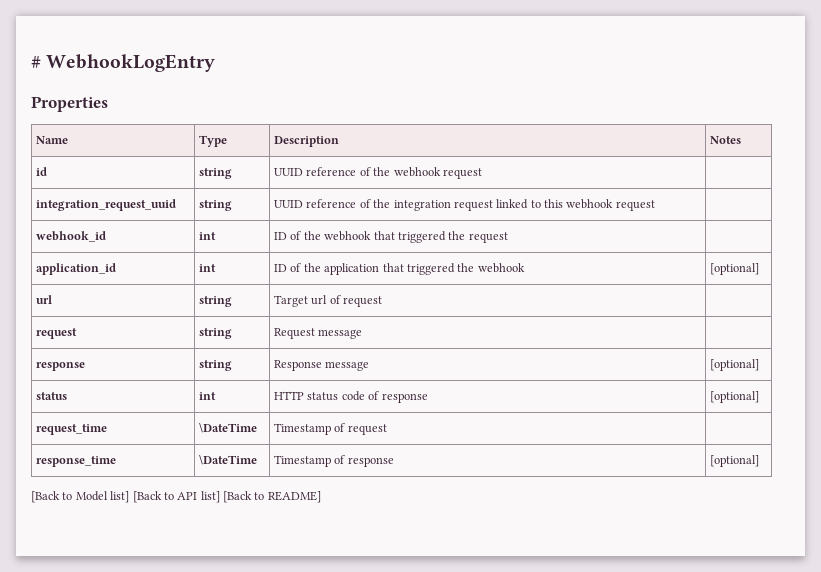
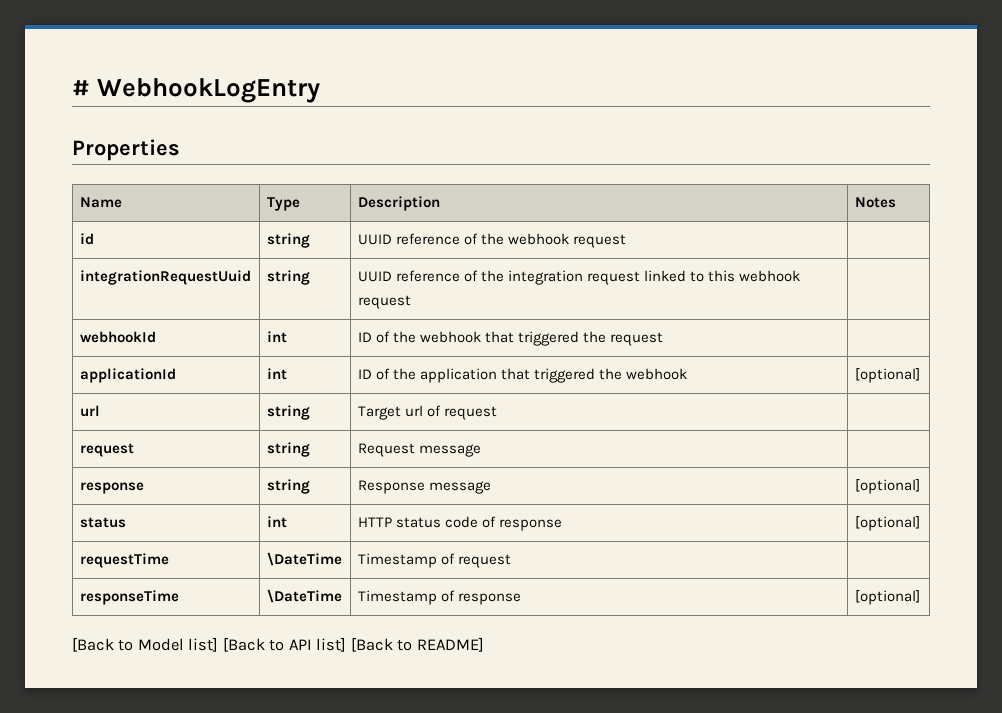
- integration_request_uuid | string | UUID reference of the integration request linked to this webhook request |
+ integrationRequestUuid | string | UUID reference of the integration request linked to this webhook request |
- webhook_id | int | ID of the webhook that triggered the request |
+ webhookId | int | ID of the webhook that triggered the request |
- application_id | int | ID of the application that triggered the webhook | [optional]
+ applicationId | int | ID of the application that triggered the webhook | [optional]
- request_time | \DateTime | Timestamp of request |
+ requestTime | \DateTime | Timestamp of request |
- response_time | \DateTime | Timestamp of response | [optional]
+ responseTime | \DateTime | Timestamp of response | [optional]

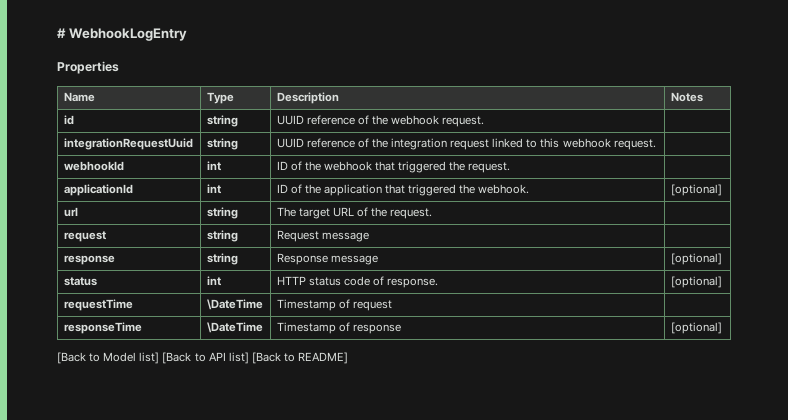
- id | string | UUID reference of the webhook request |
+ id | string | UUID reference of the webhook request. |
- integrationRequestUuid | string | UUID reference of the integration request linked to this webhook request |
+ integrationRequestUuid | string | UUID reference of the integration request linked to this webhook request. |
- webhookId | int | ID of the webhook that triggered the request |
+ webhookId | int | ID of the webhook that triggered the request. |
- applicationId | int | ID of the application that triggered the webhook | [optional]
+ applicationId | int | ID of the application that triggered the webhook. | [optional]
- url | string | Target url of request |
+ url | string | The target URL of the request. |
- status | int | HTTP status code of response | [optional]
+ status | int | HTTP status code of response. | [optional]

